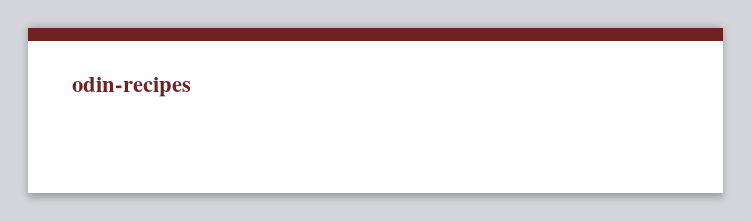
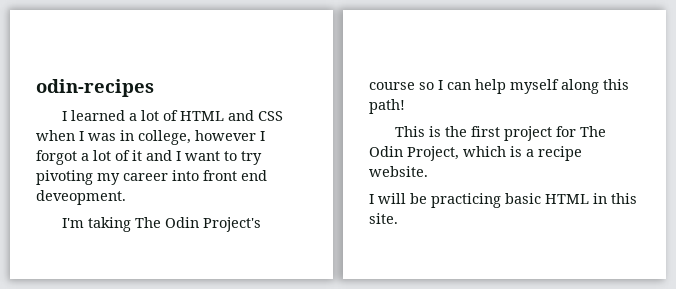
+ I learned a lot of HTML and CSS when I was in college, however I forgot a lot of it and I want to try pivoting my career into front end deveopment.
+ I'm taking The Odin Project's course so I can help myself along this path!
+ This is the first project for The Odin Project, which is a recipe website.
+ I will be practicing basic HTML in this site.

